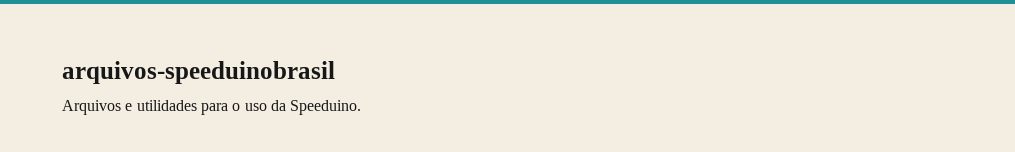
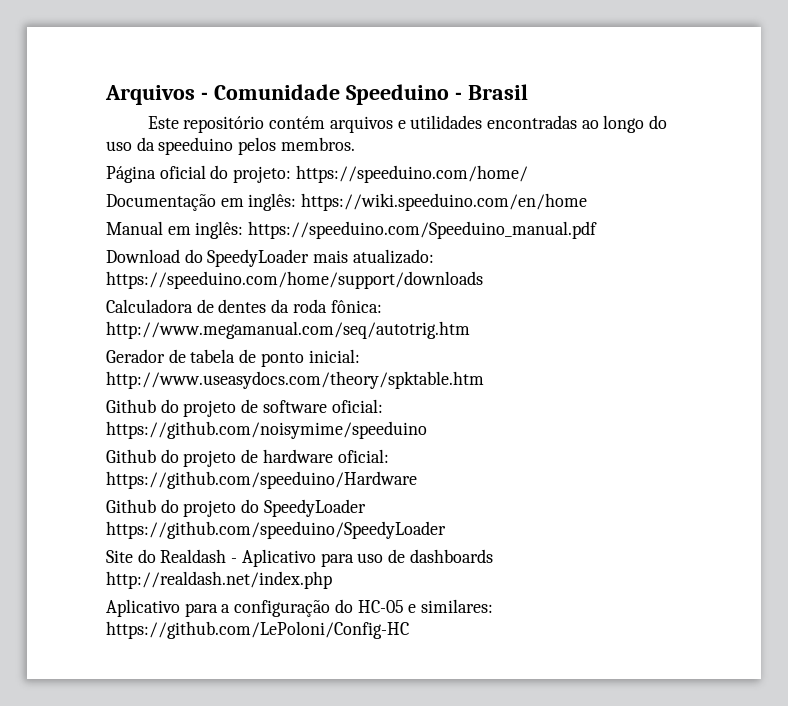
- arquivos-speeduinobrasil
- Arquivos e utilidades para o uso da Speeduino.
+ Arquivos - Comunidade Speeduino - Brasil
+ Este repositório contém arquivos e utilidades encontradas ao longo do uso da speeduino pelos membros.
+ Página oficial do projeto: https://speeduino.com/home/
+ Documentação em inglês: https://wiki.speeduino.com/en/home
+ Manual em inglês: https://speeduino.com/Speeduino_manual.pdf
+ Download do SpeedyLoader mais atualizado: https://speeduino.com/home/support/downloads
+ Calculadora de dentes da roda fônica: http://www.megamanual.com/seq/autotrig.htm
+ Gerador de tabela de ponto inicial: http://www.useasydocs.com/theory/spktable.htm
+ Github do projeto de software oficial: https://github.com/noisymime/speeduino
+ Github do projeto de hardware oficial: https://github.com/speeduino/Hardware
+ Github do projeto do SpeedyLoader https://github.com/speeduino/SpeedyLoader
+ Site do Realdash - Aplicativo para uso de dashboards http://realdash.net/index.php
+ Aplicativo para a configuração do HC-05 e similares: https://github.com/LePoloni/Config-HC

